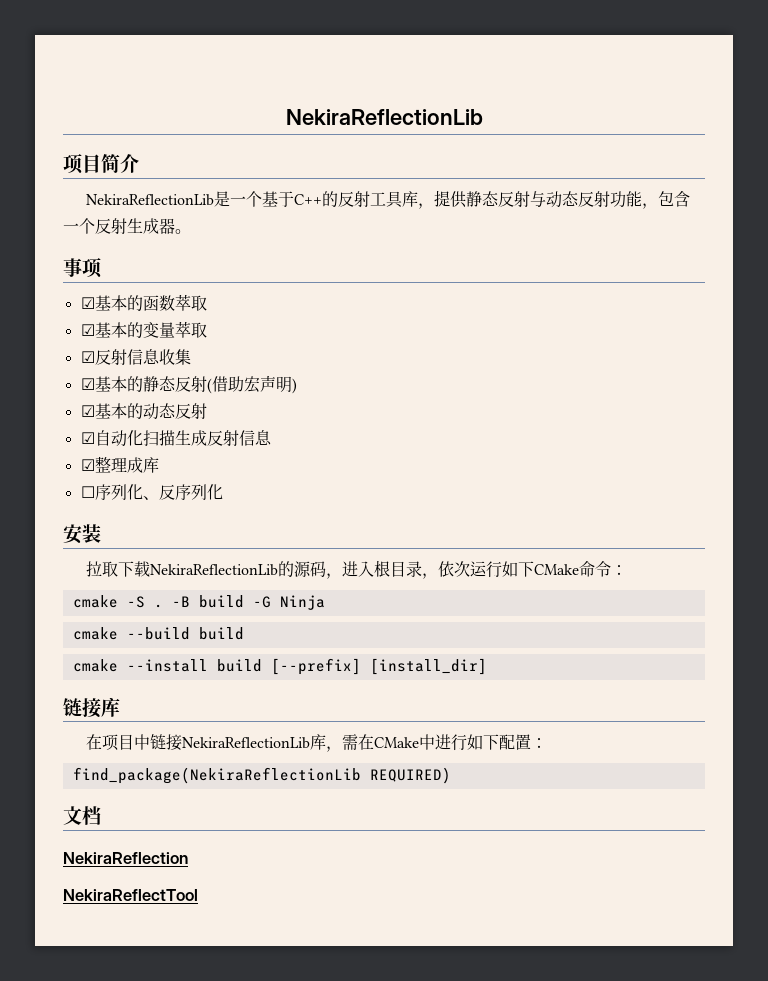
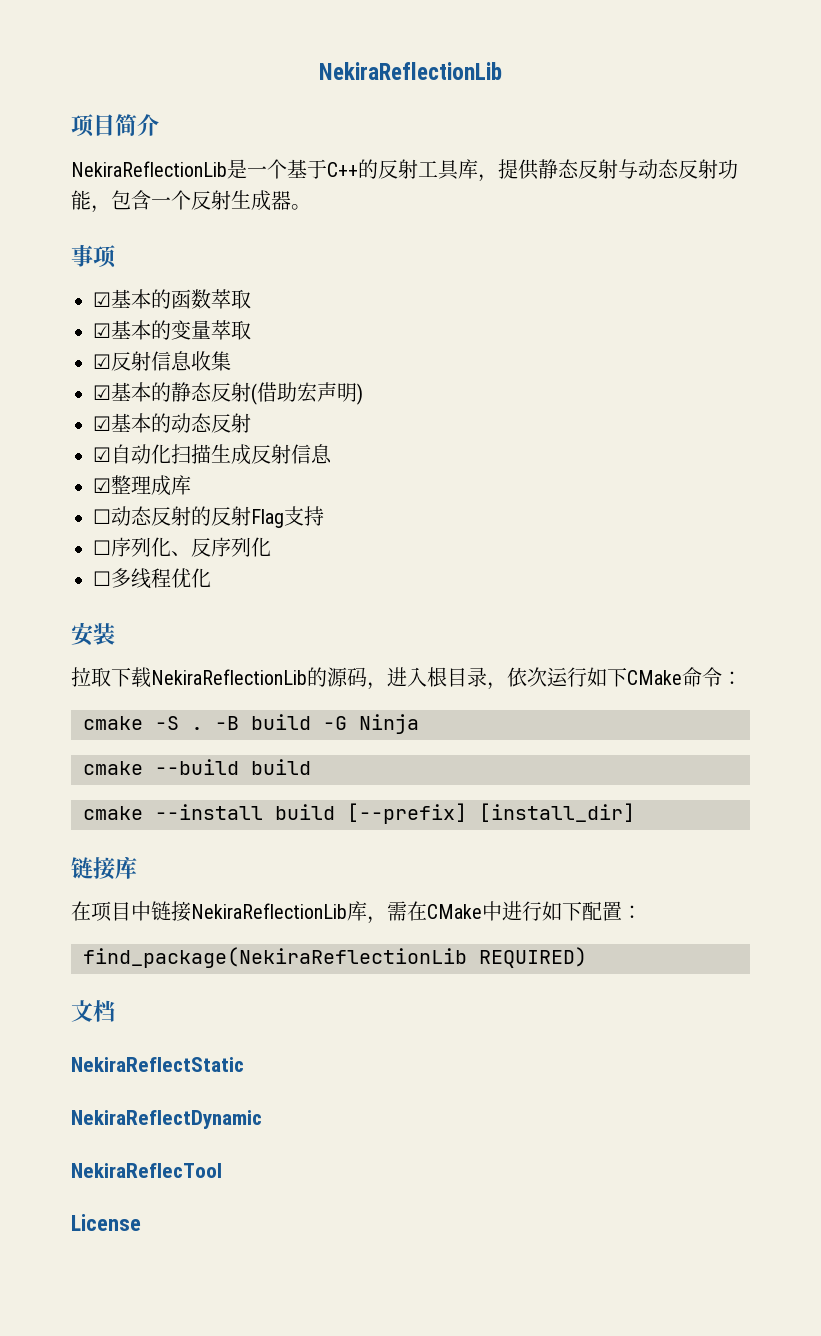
+ ☐动态反射的反射Flag支持
+ ☐多线程优化
- NekiraReflection
- NekiraReflectTool
+ NekiraReflectStatic
+ NekiraReflectDynamic
+ NekiraReflecTool
+ License

